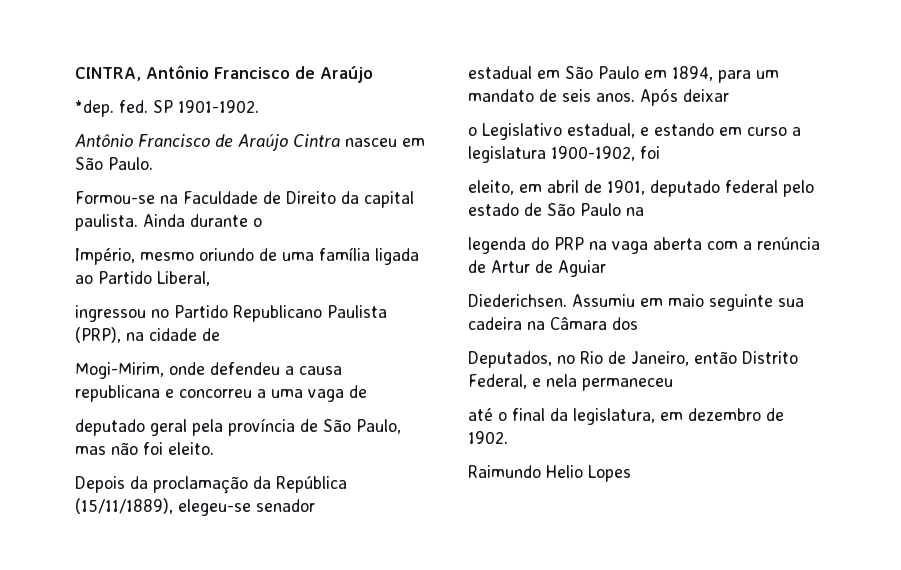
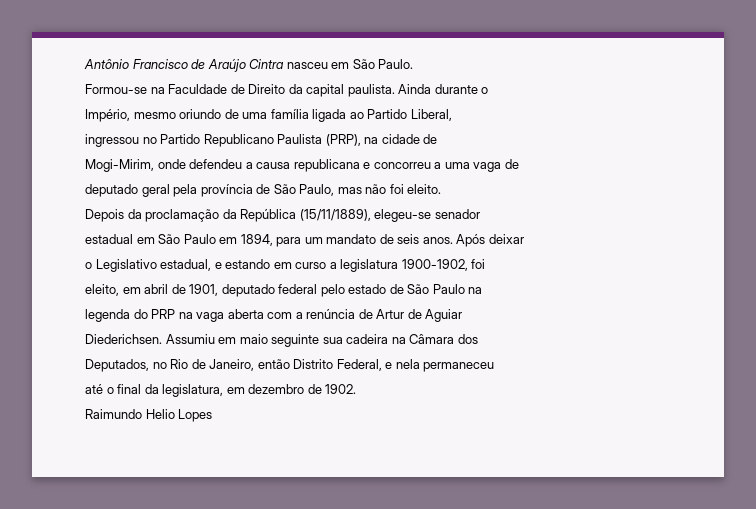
- CINTRA, Antônio Francisco de Araújo
- *dep. fed. SP 1901-1902.

